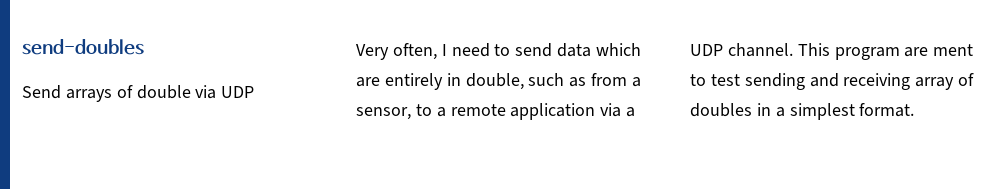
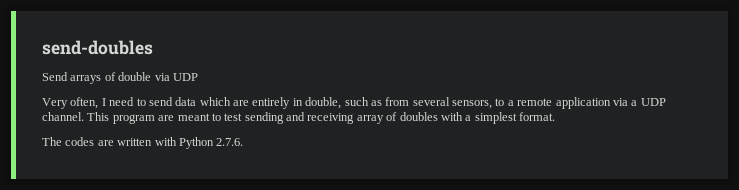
- Very often, I need to send data which are entirely in double, such as from a sensor, to a remote application via a UDP channel.
+ Very often, I need to send data which are entirely in double, such as from several sensors, to a remote application via a UDP channel.
- This program are ment to test sending and receiving array of doubles in a simplest format.
+ This program are meant to test sending and receiving array of doubles with a simplest format.
+ The codes are written with Python 2.7.6.

